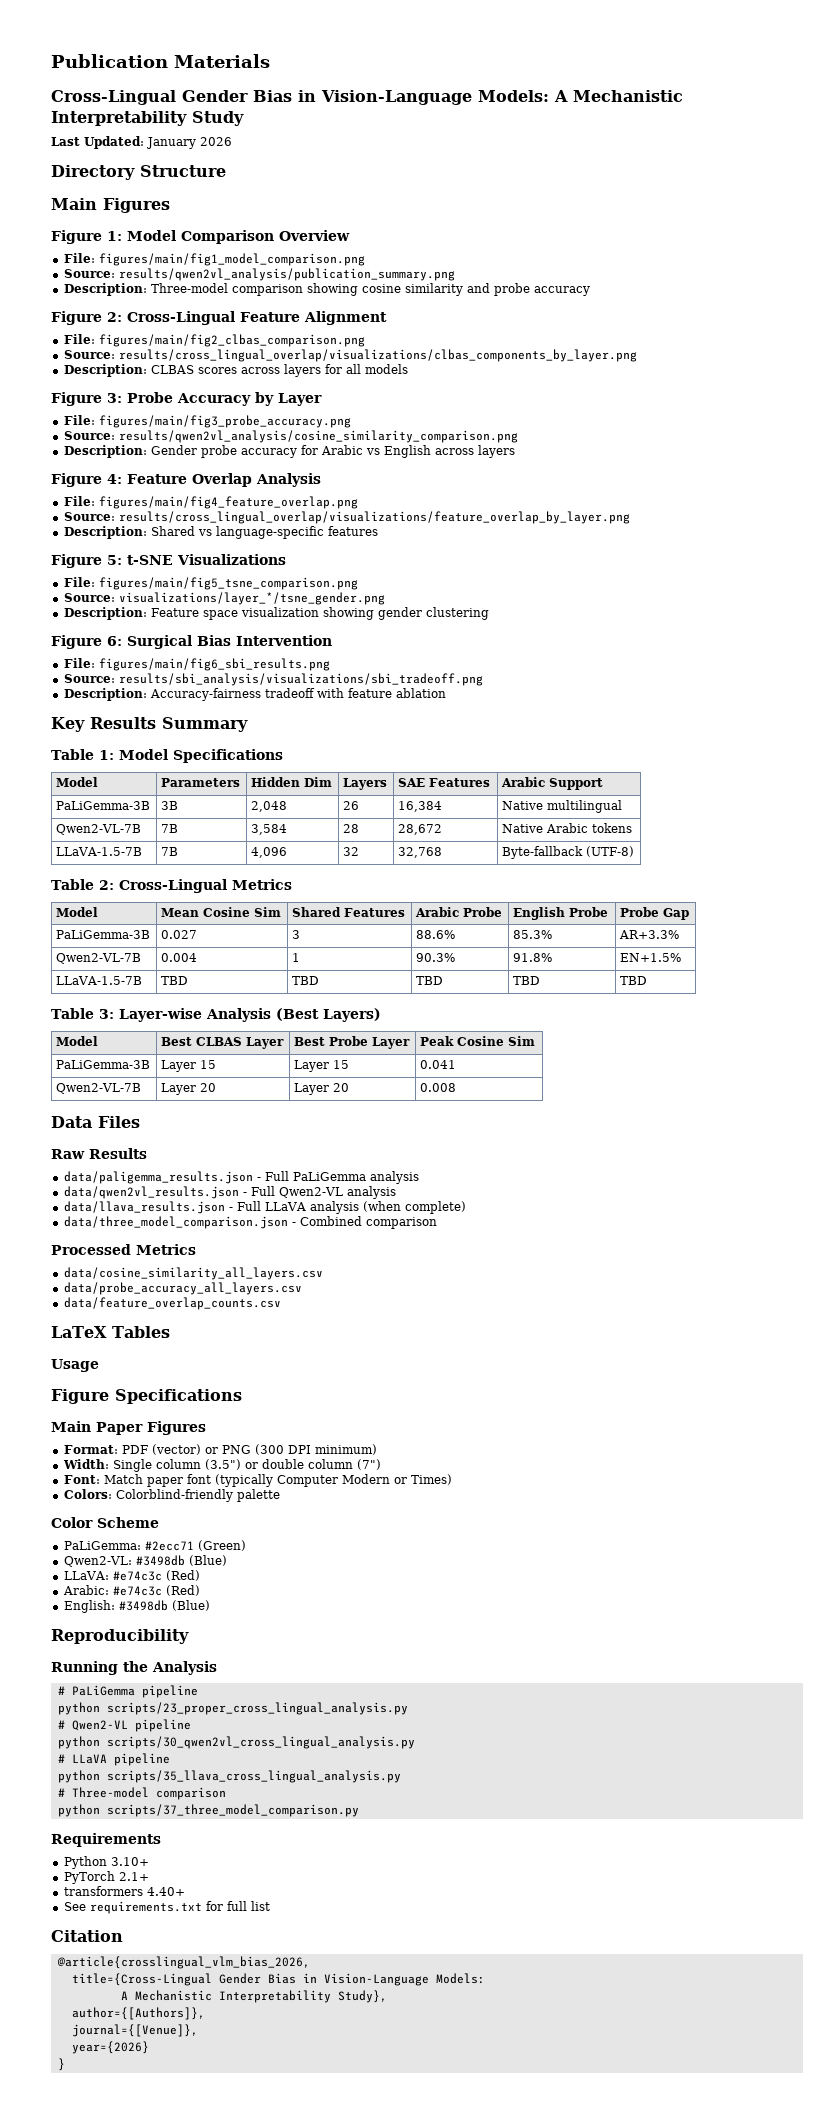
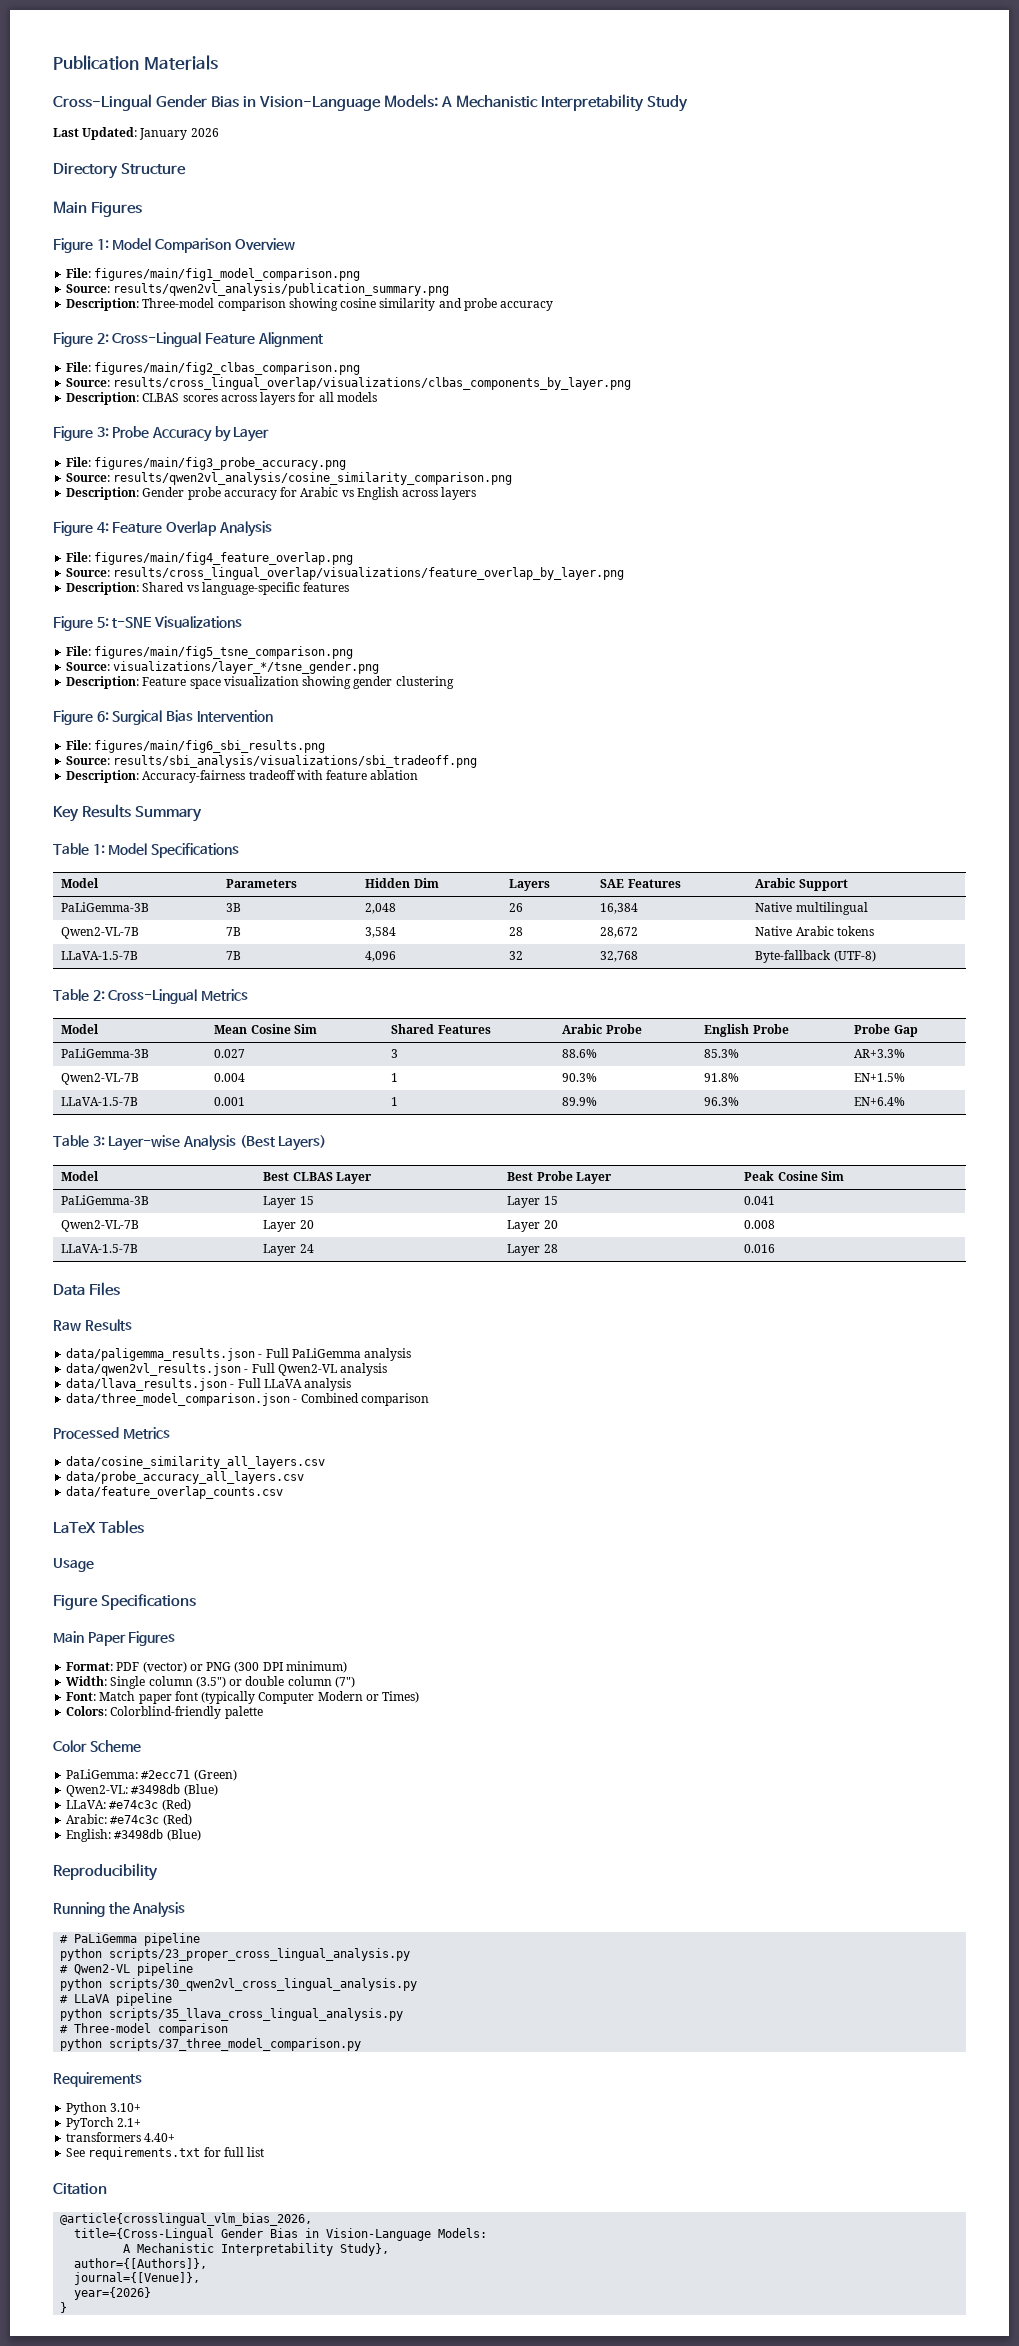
- LLaVA-1.5-7B | TBD | TBD | TBD | TBD | TBD
+ LLaVA-1.5-7B | 0.001 | 1 | 89.9% | 96.3% | EN+6.4%
+ LLaVA-1.5-7B | Layer 24 | Layer 28 | 0.016
- data/llava_results.json - Full LLaVA analysis (when complete)
+ data/llava_results.json - Full LLaVA analysis

